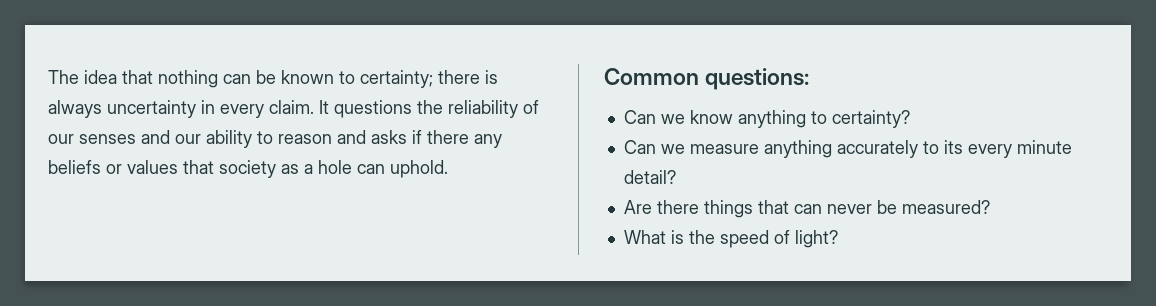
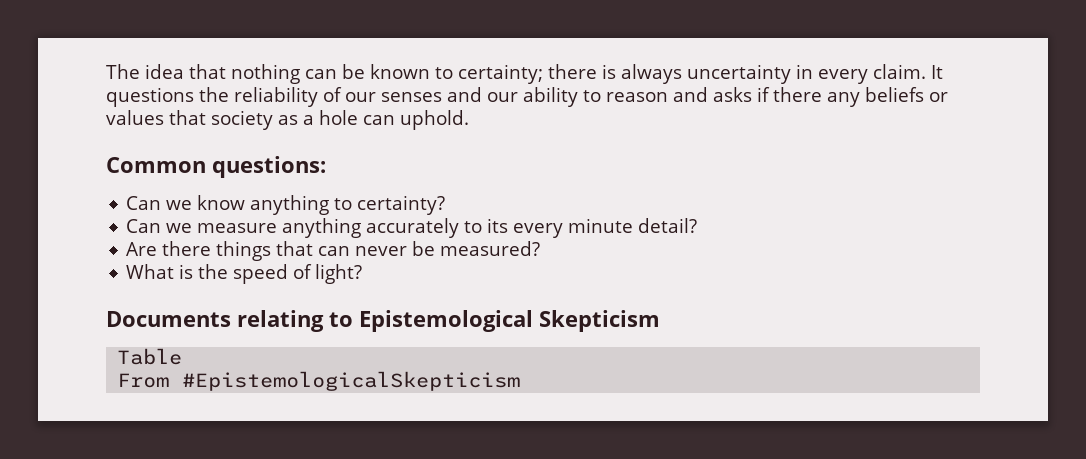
+ Documents relating to Epistemological Skepticism
+ Table
+ From #EpistemologicalSkepticism

